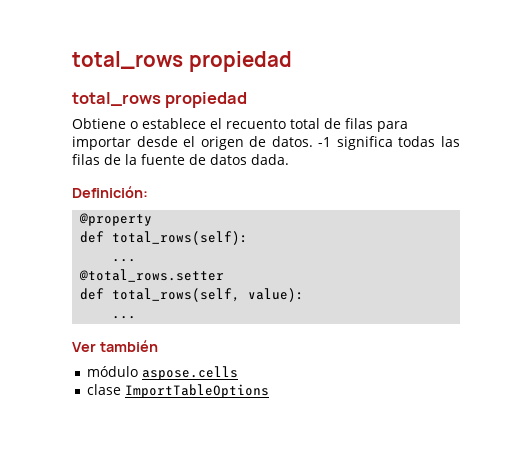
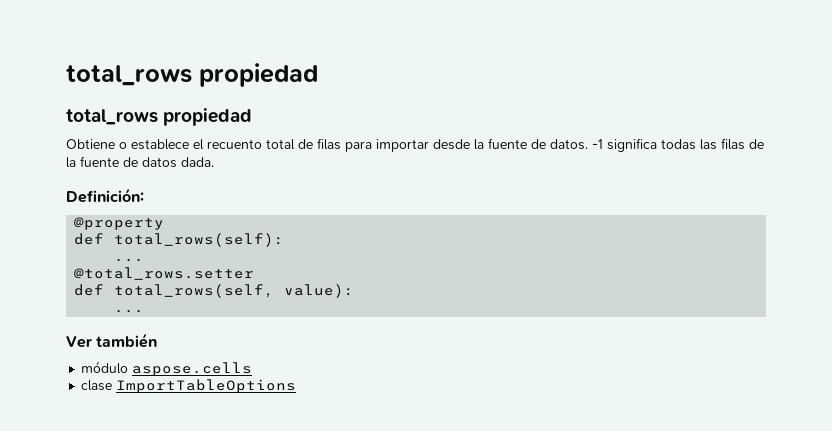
- Obtiene o establece el recuento total de filas para importar desde el origen de datos.
+ Obtiene o establece el recuento total de filas para importar desde la fuente de datos.

